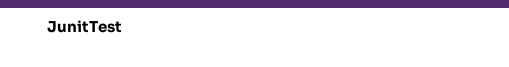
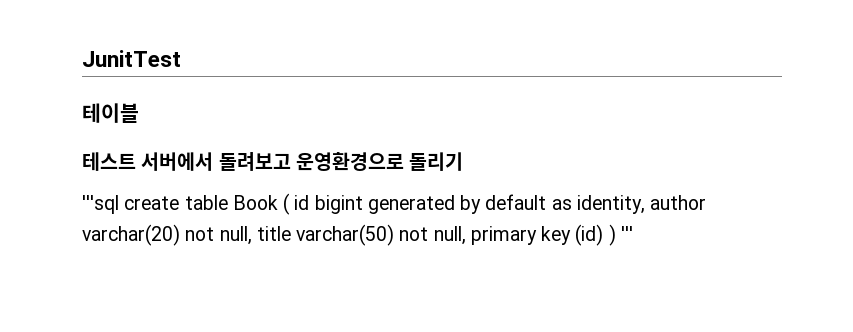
+ 테이블
+ 테스트 서버에서 돌려보고 운영환경으로 돌리기
+ '''sql create table Book ( id bigint generated by default as identity, author varchar(20) not null, title varchar(50) not null, primary key (id) ) '''

